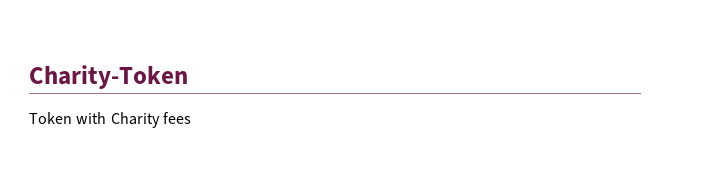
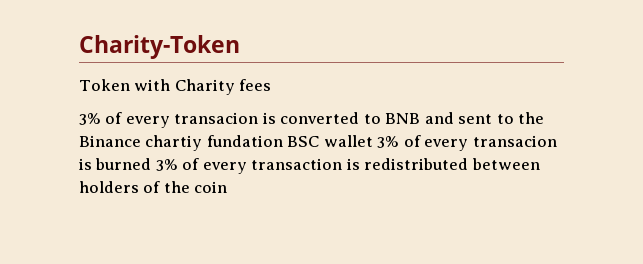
+ 3% of every transacion is converted to BNB and sent to the Binance chartiy fundation BSC wallet 3% of every transacion is burned 3% of every transaction is redistributed between holders of the coin

